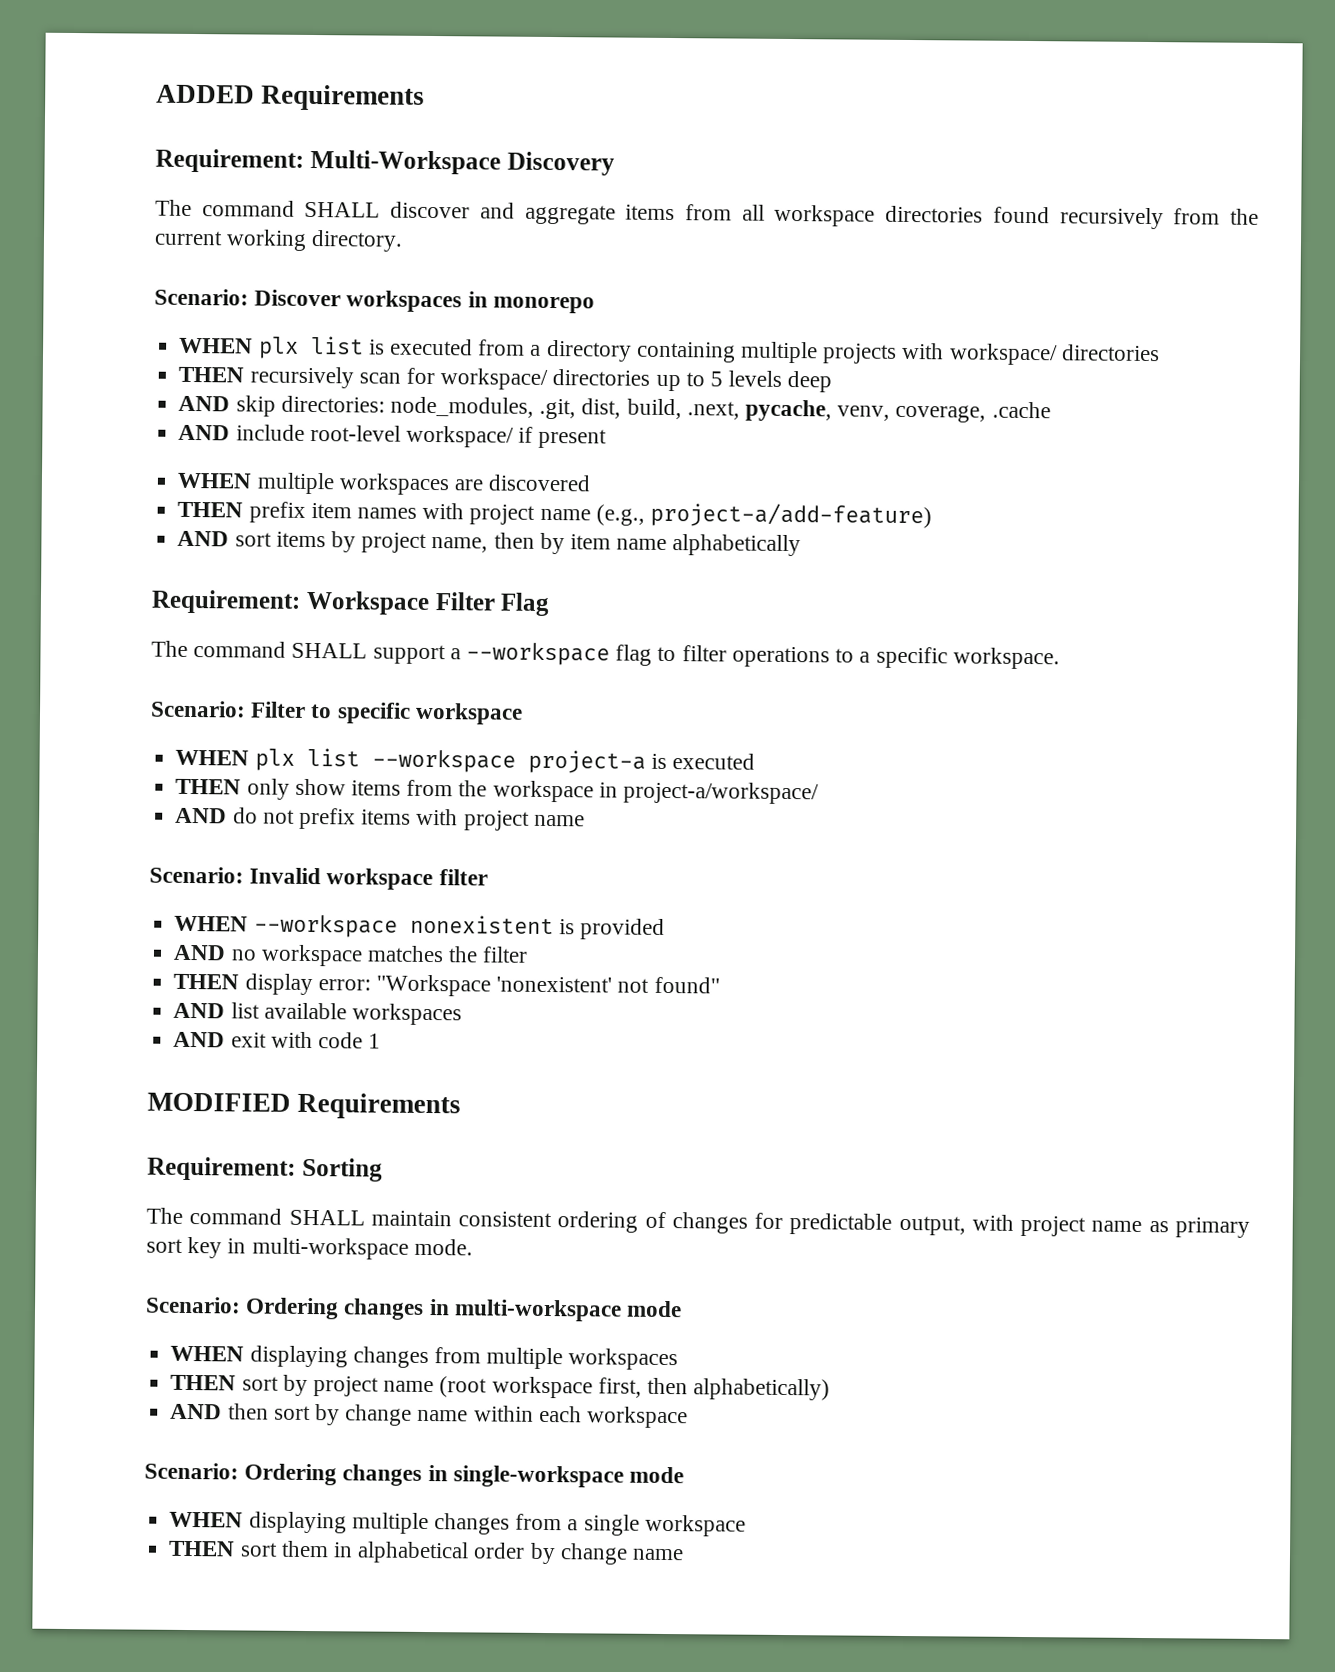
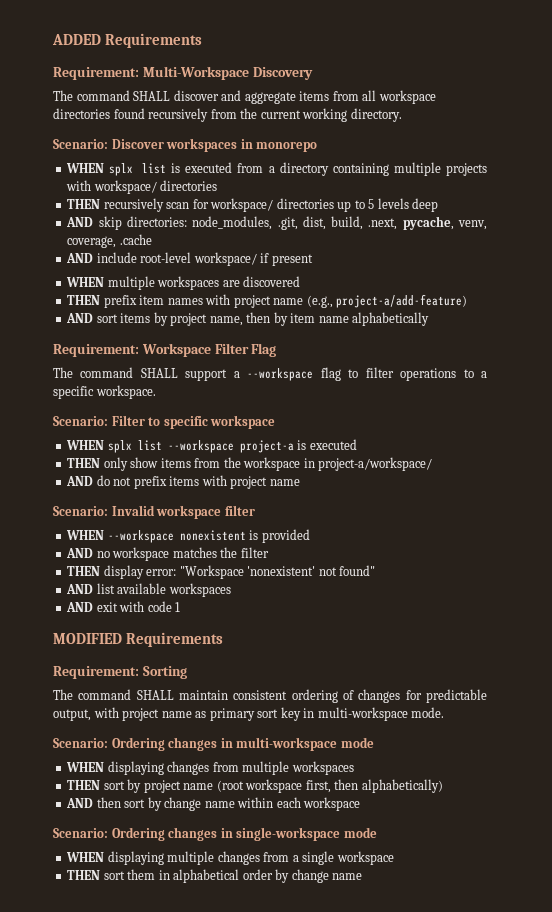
- WHEN plx list is executed from a directory containing multiple projects with workspace/ directories
+ WHEN splx list is executed from a directory containing multiple projects with workspace/ directories
- WHEN plx list --workspace project-a is executed
+ WHEN splx list --workspace project-a is executed

